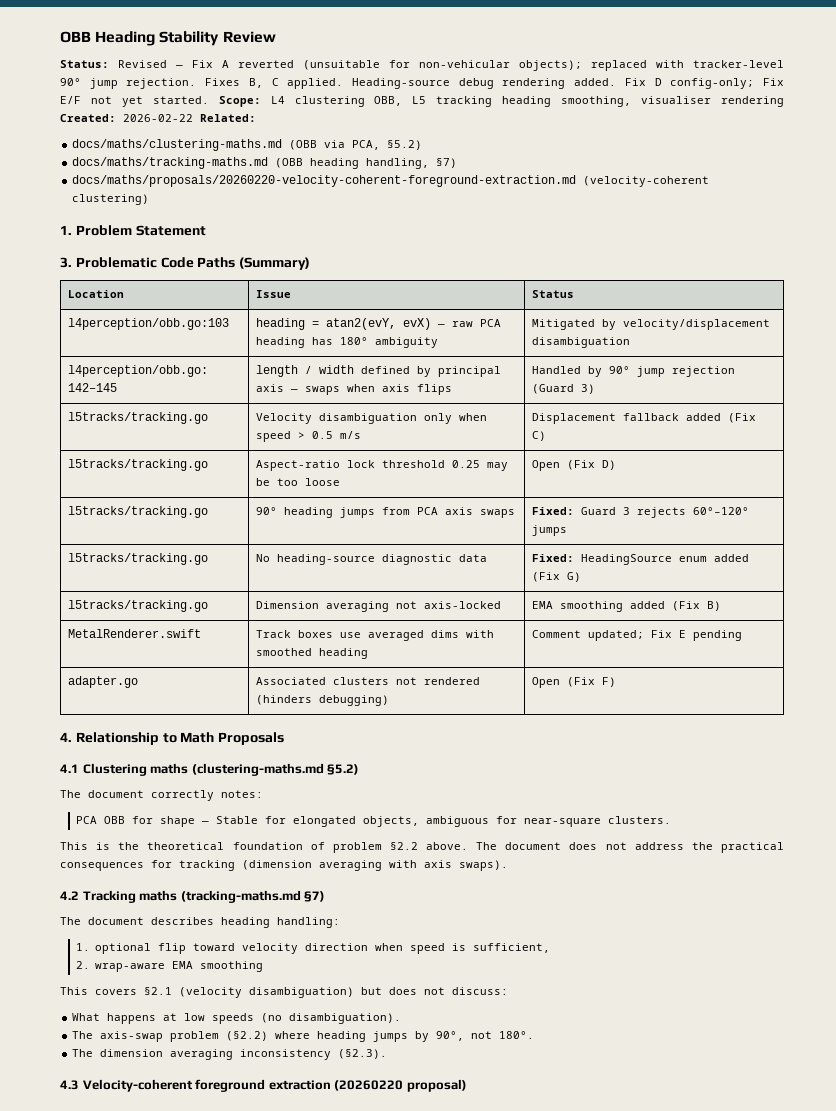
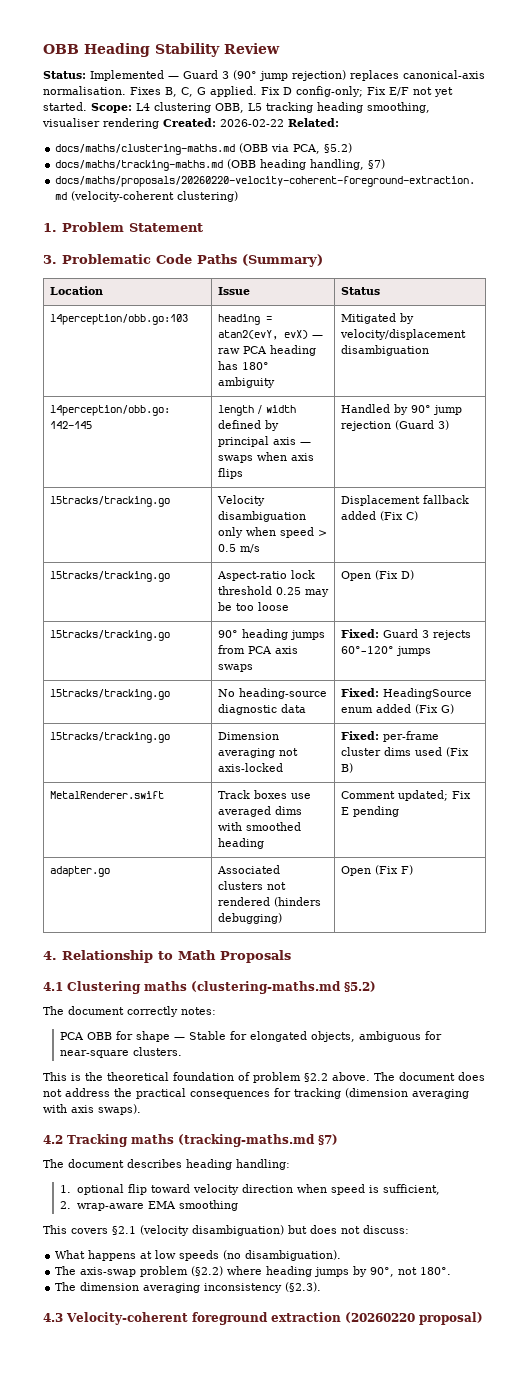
- Status: Revised — Fix A reverted (unsuitable for non-vehicular objects); replaced with tracker-level 90° jump rejection. Fixes B, C applied. Heading-source debug rendering added.
+ Status: Implemented — Guard 3 (90° jump rejection) replaces canonical-axis normalisation. Fixes B, C, G applied.
- l5tracks/tracking.go | Dimension averaging not axis-locked | EMA smoothing added (Fix B)
+ l5tracks/tracking.go | Dimension averaging not axis-locked | Fixed: per-frame cluster dims used (Fix B)

